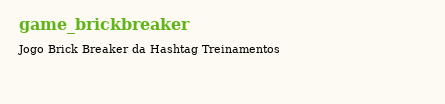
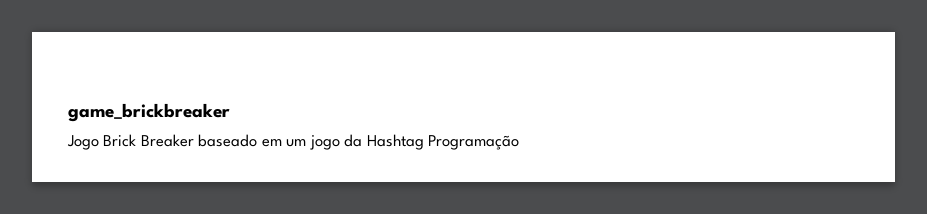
- Jogo Brick Breaker da Hashtag Treinamentos
+ Jogo Brick Breaker baseado em um jogo da Hashtag Programação

